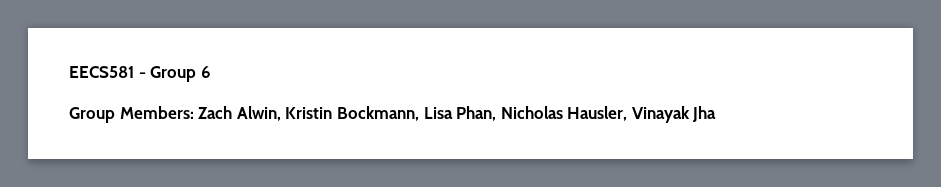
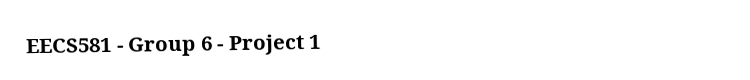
- EECS581 - Group 6
- Group Members: Zach Alwin, Kristin Bockmann, Lisa Phan, Nicholas Hausler, Vinayak Jha
+ EECS581 - Group 6 - Project 1

